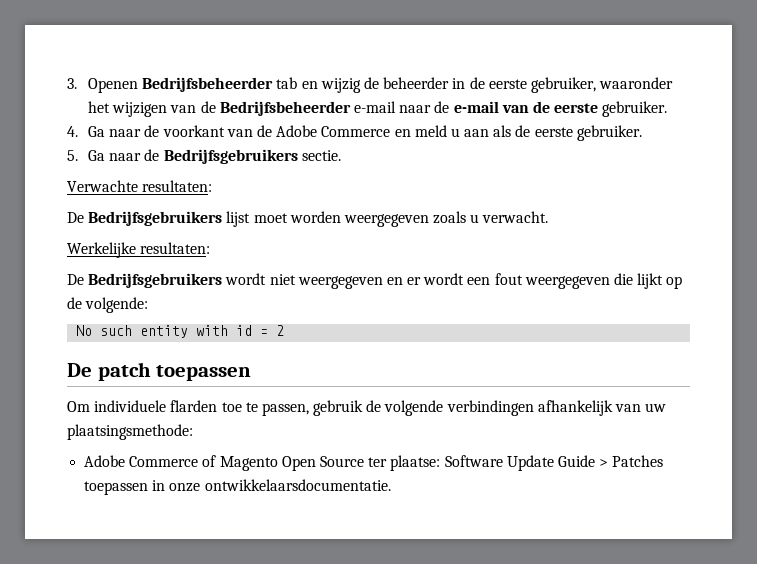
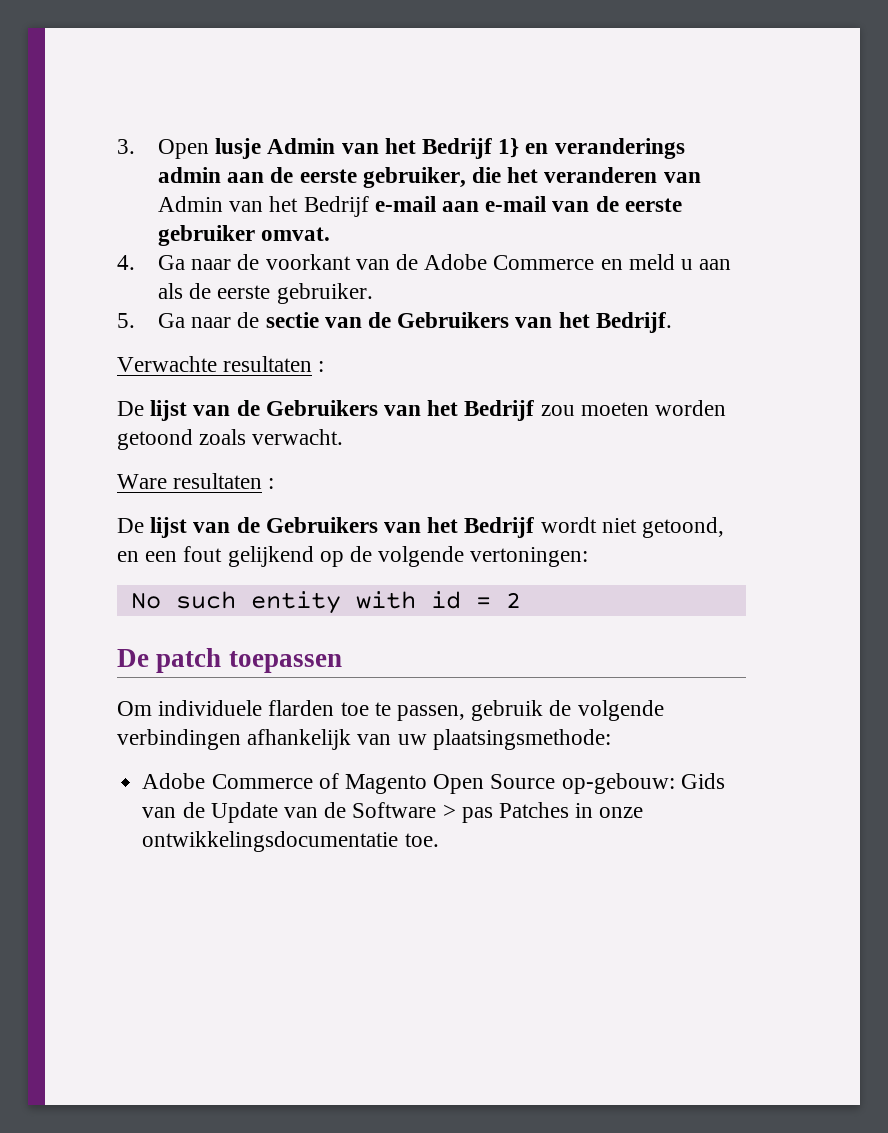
- 3. Openen Bedrijfsbeheerder tab en wijzig de beheerder in de eerste gebruiker, waaronder het wijzigen van de Bedrijfsbeheerder e-mail naar de e-mail van de eerste gebruiker.
+ 3. Open lusje Admin van het Bedrijf 1} en veranderings admin aan de eerste gebruiker, die het veranderen van Admin van het Bedrijf e-mail aan e-mail van de eerste gebruiker omvat.
- 5. Ga naar de Bedrijfsgebruikers sectie.
+ 5. Ga naar de sectie van de Gebruikers van het Bedrijf.
- Verwachte resultaten:
- De Bedrijfsgebruikers lijst moet worden weergegeven zoals u verwacht.
- Werkelijke resultaten:
- De Bedrijfsgebruikers wordt niet weergegeven en er wordt een fout weergegeven die lijkt op de volgende:
+ Verwachte resultaten :
+ De lijst van de Gebruikers van het Bedrijf zou moeten worden getoond zoals verwacht.
+ Ware resultaten :
+ De lijst van de Gebruikers van het Bedrijf wordt niet getoond, en een fout gelijkend op de volgende vertoningen:
- Adobe Commerce of Magento Open Source ter plaatse: Software Update Guide > Patches toepassen in onze ontwikkelaarsdocumentatie.
+ Adobe Commerce of Magento Open Source op-gebouw: Gids van de Update van de Software > pas Patches in onze ontwikkelingsdocumentatie toe.

